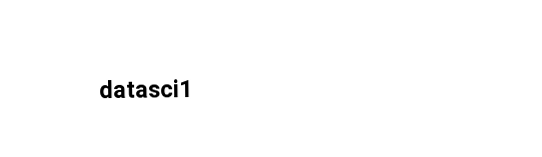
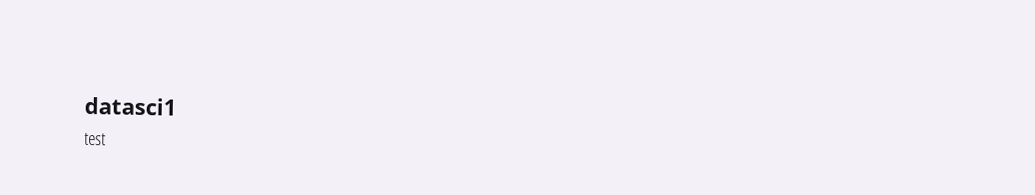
+ test

